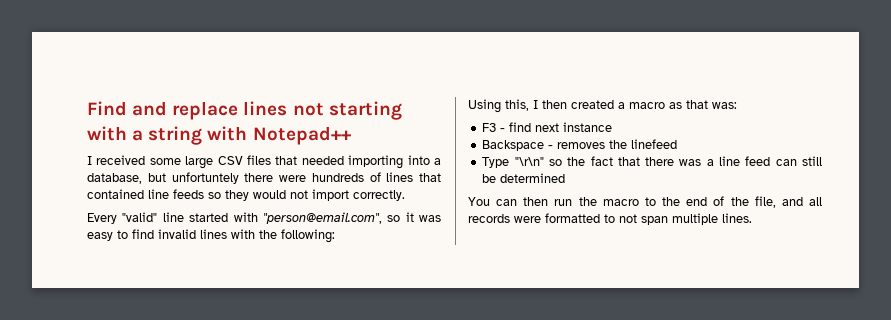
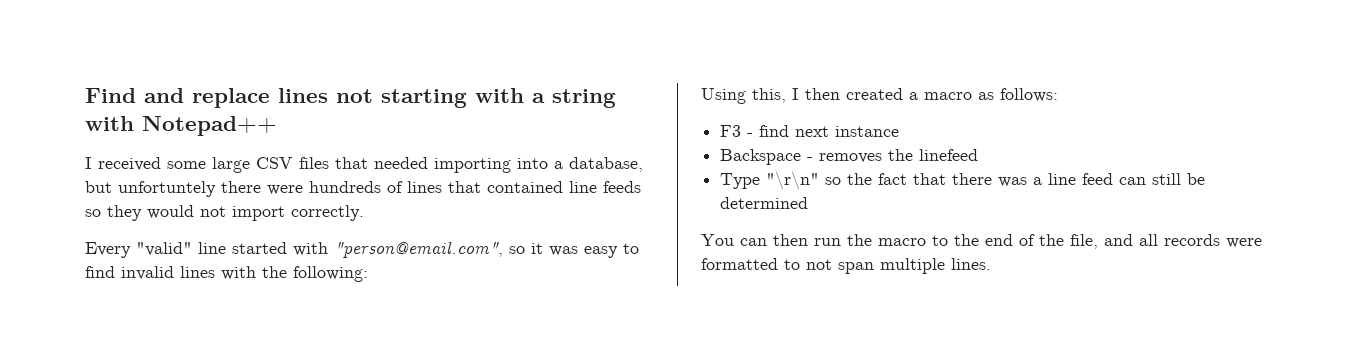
- Using this, I then created a macro as that was:
+ Using this, I then created a macro as follows:

